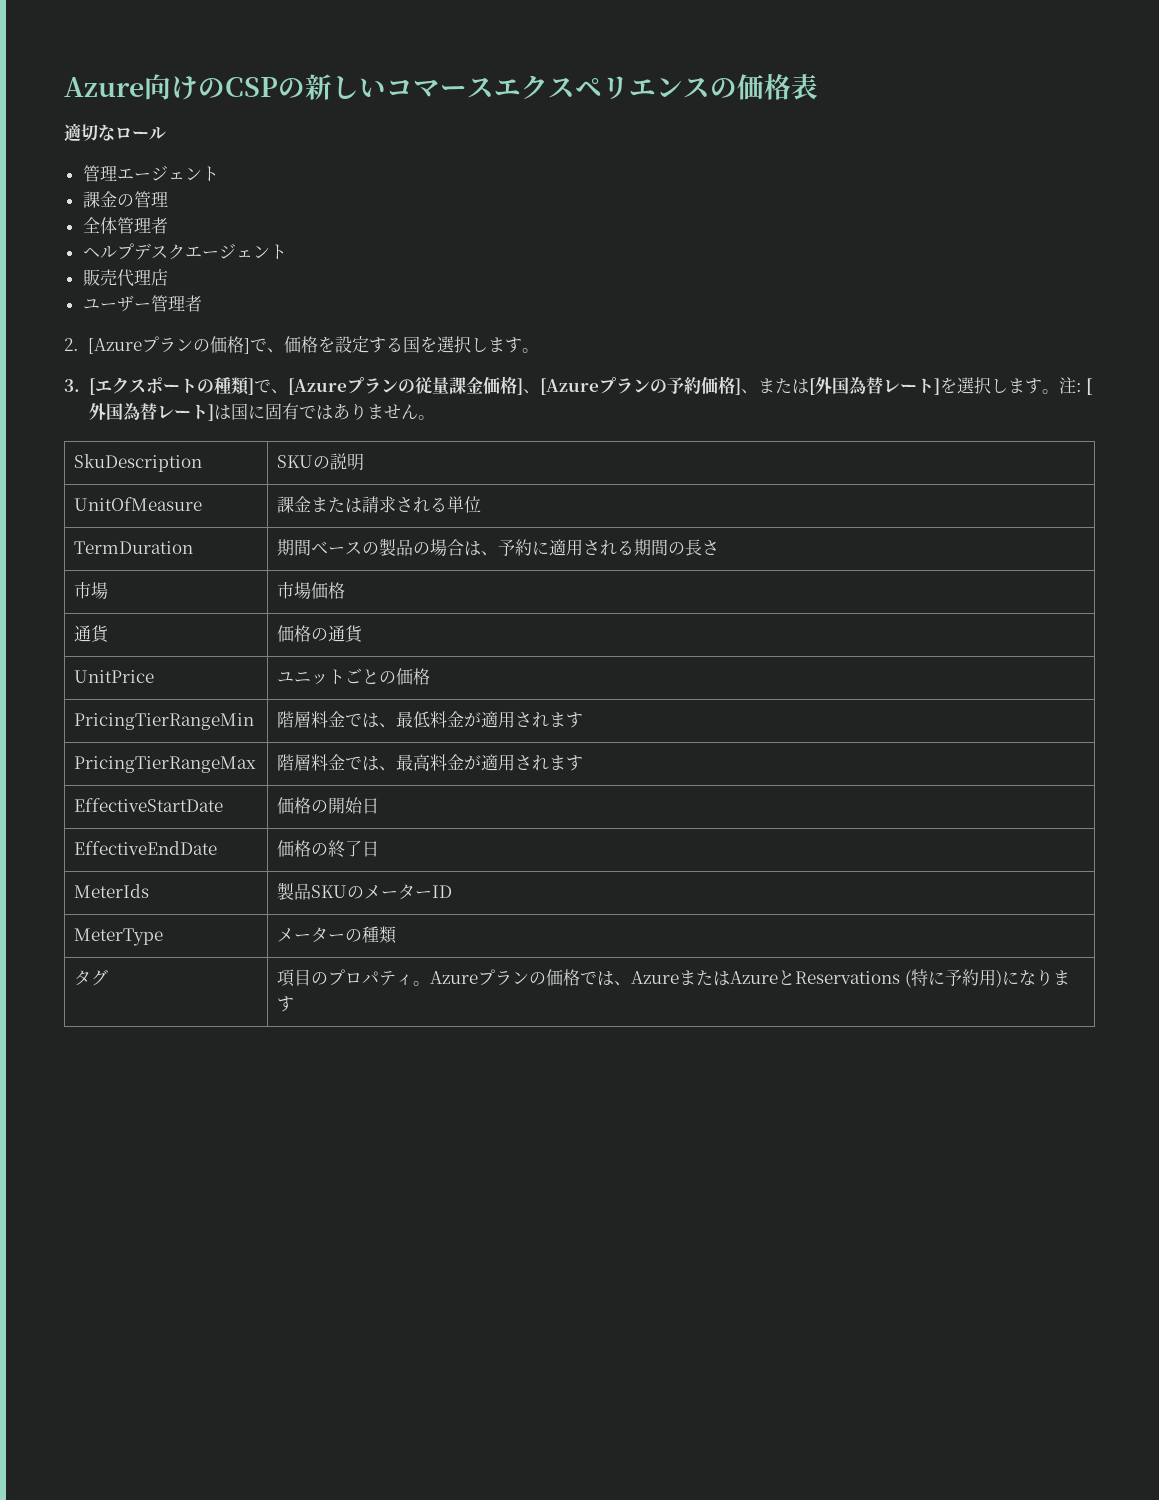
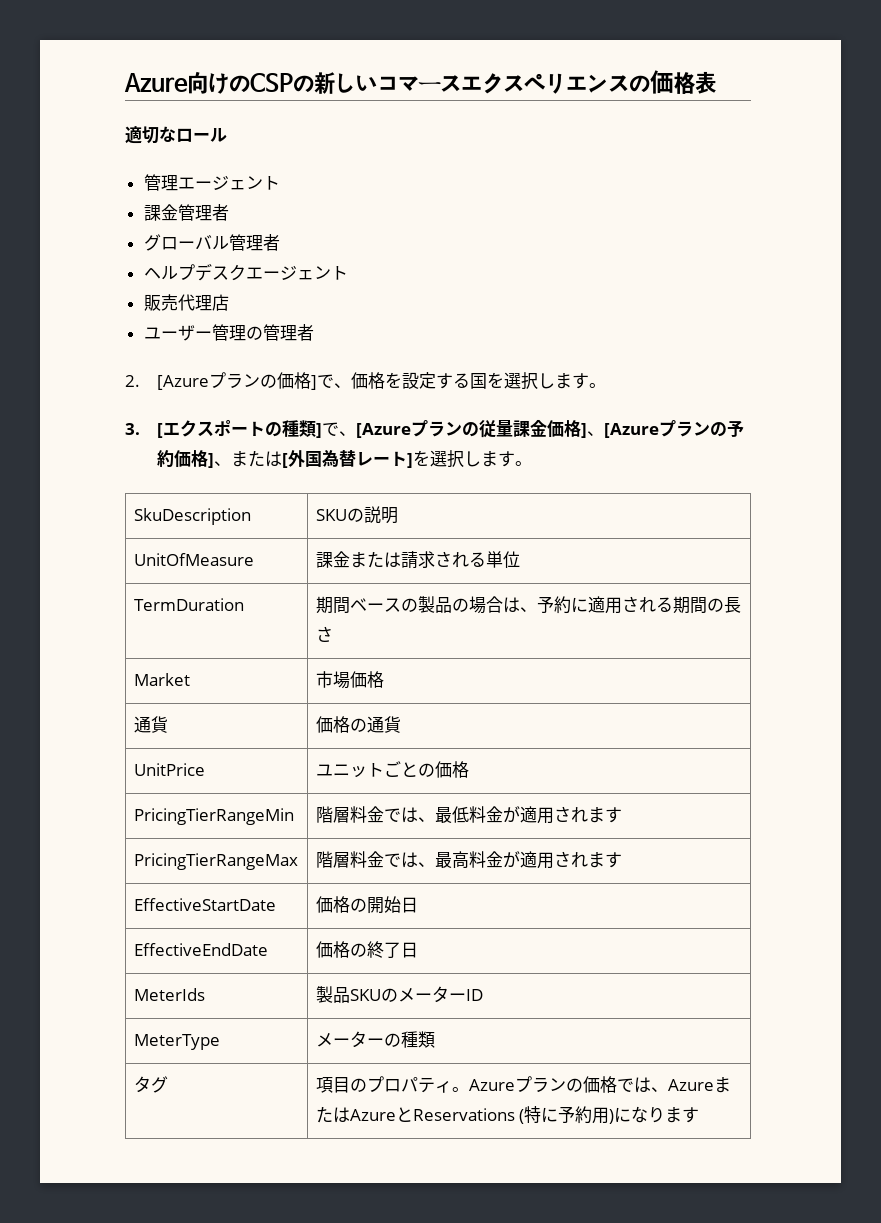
- 課金の管理
- 全体管理者
+ 課金管理者
+ グローバル管理者
- ユーザー管理者
+ ユーザー管理の管理者
- 注: [外国為替レート]は国に固有ではありません。
- 市場 | 市場価格
+ Market | 市場価格

